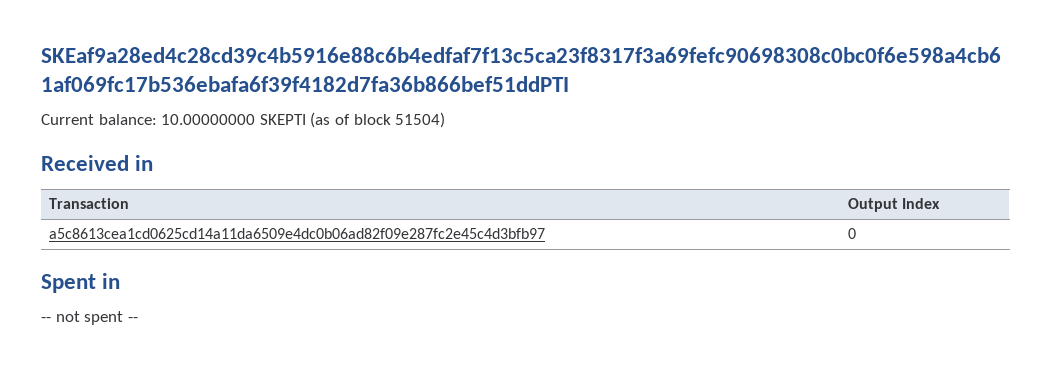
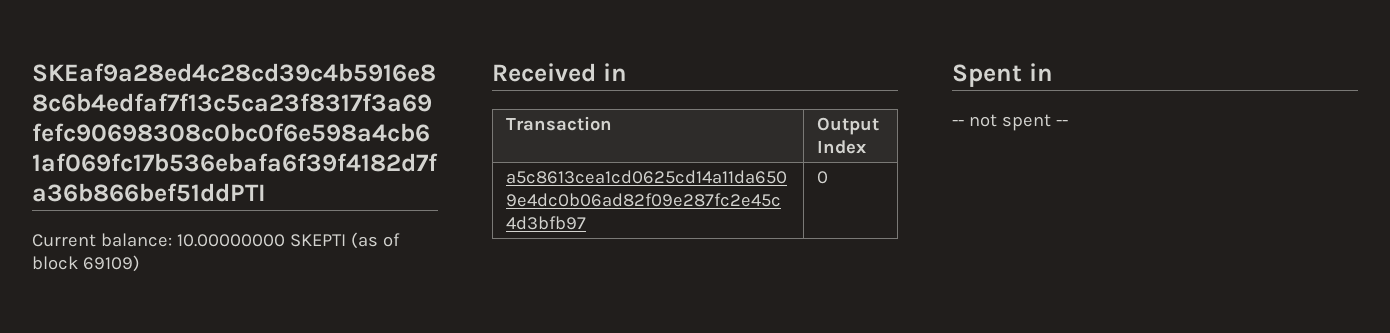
- Current balance: 10.00000000 SKEPTI (as of block 51504)
+ Current balance: 10.00000000 SKEPTI (as of block 69109)

